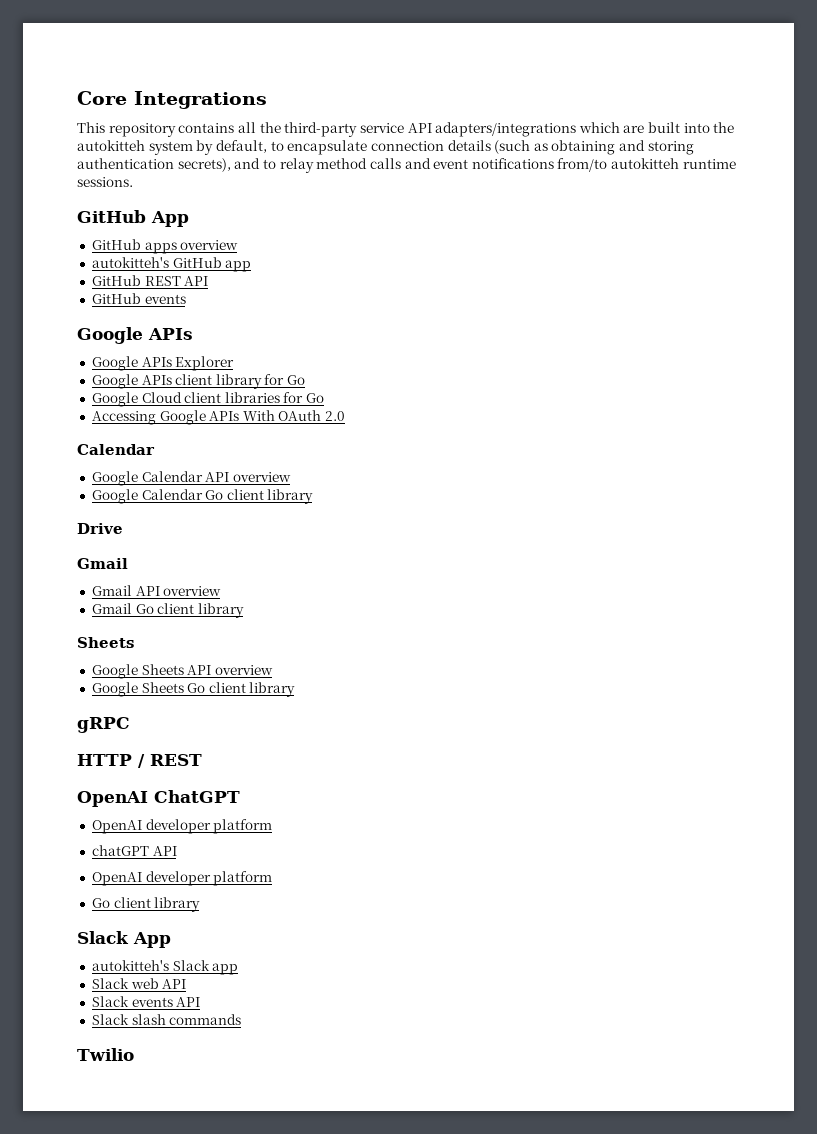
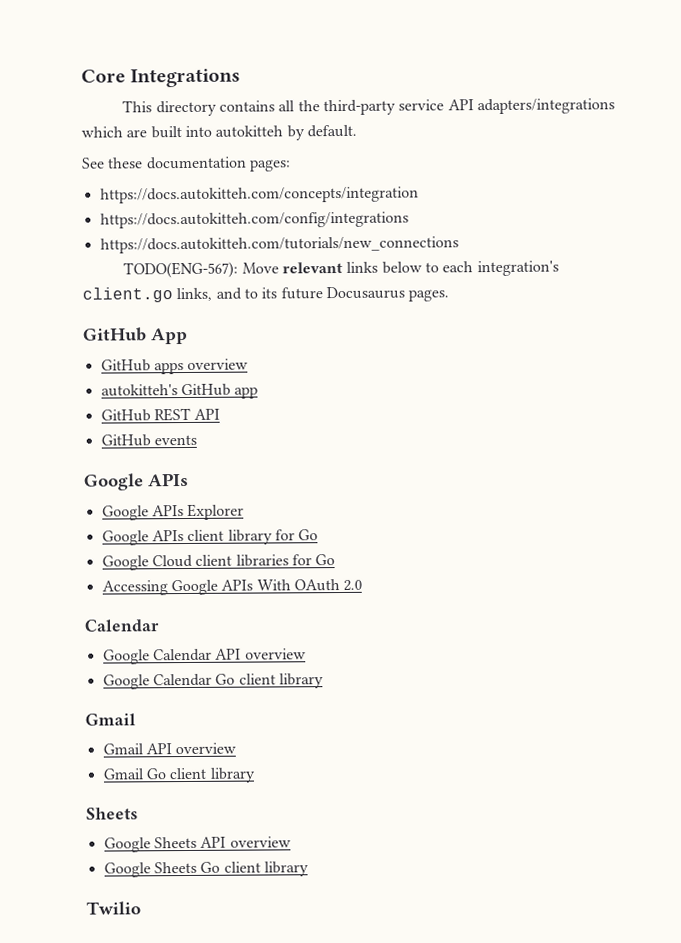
- This repository contains all the third-party service API adapters/integrations which are built into the autokitteh system by default, to encapsulate connection details (such as obtaining and storing authentication secrets), and to relay method calls and event notifications from/to autokitteh runtime sessions.
+ This directory contains all the third-party service API adapters/integrations which are built into autokitteh by default.
+ See these documentation pages:
+ https://docs.autokitteh.com/concepts/integration
+ https://docs.autokitteh.com/config/integrations
+ https://docs.autokitteh.com/tutorials/new_connections
+ TODO(ENG-567): Move relevant links below to each integration's client.go links, and to its future Docusaurus pages.
- Drive
- gRPC
- HTTP / REST
- OpenAI ChatGPT
- OpenAI developer platform
- chatGPT API
- OpenAI developer platform
- Go client library
- Slack App
- autokitteh's Slack app
- Slack web API
- Slack events API
- Slack slash commands

